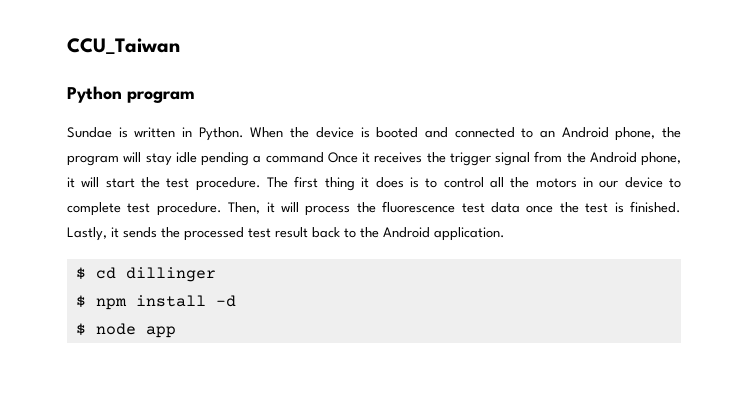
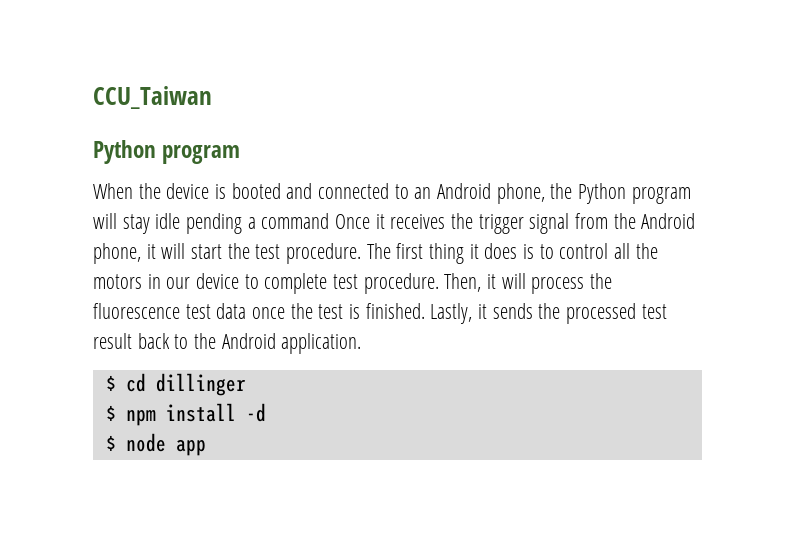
- Sundae is written in Python. When the device is booted and connected to an Android phone, the program will stay idle pending a command Once it receives the trigger signal from the Android phone, it will start the test procedure.
+ When the device is booted and connected to an Android phone, the Python program will stay idle pending a command Once it receives the trigger signal from the Android phone, it will start the test procedure.

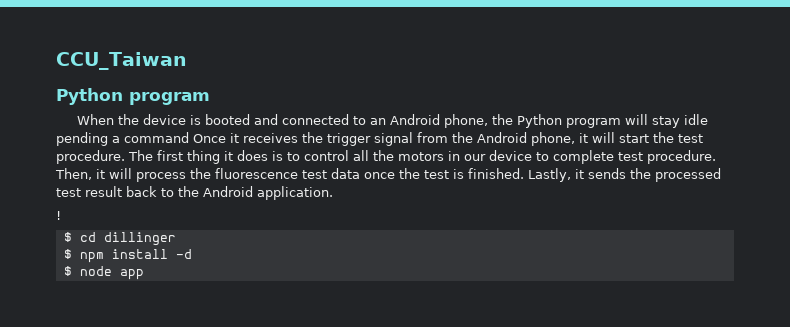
+ !

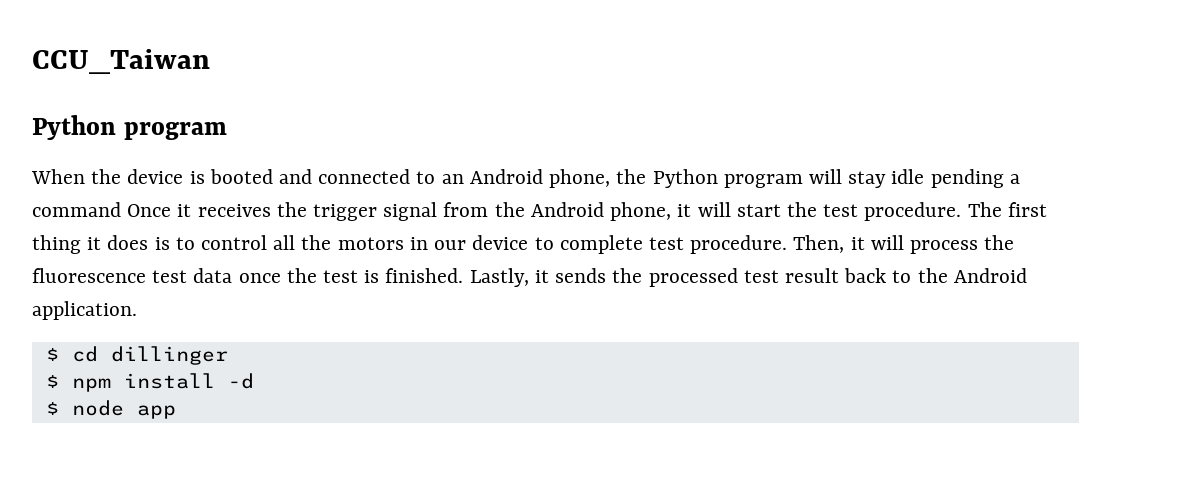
- !

